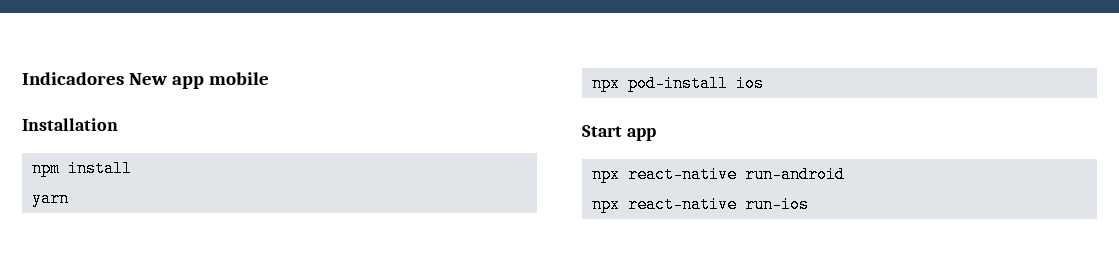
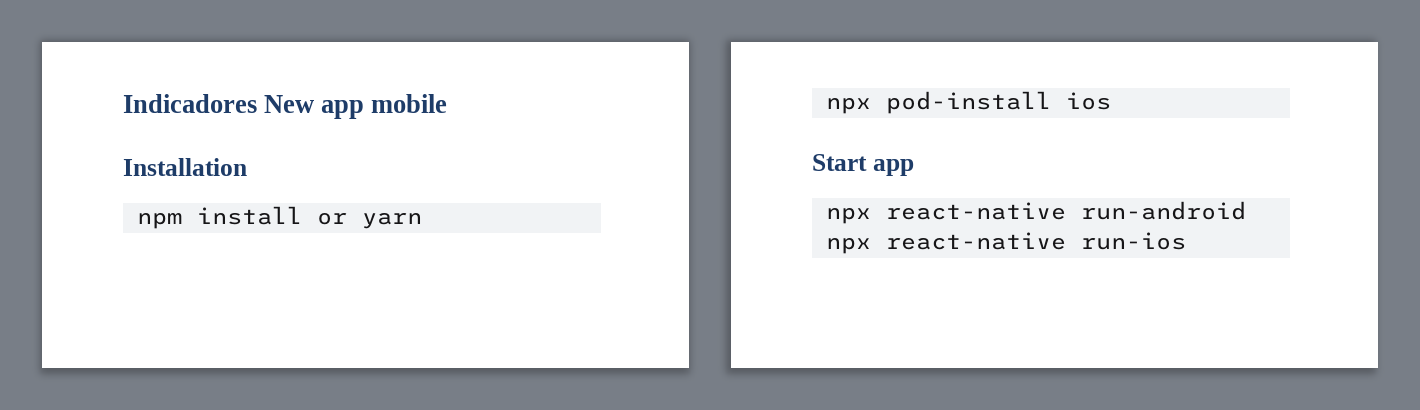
- npm install
- yarn
+ npm install or yarn

